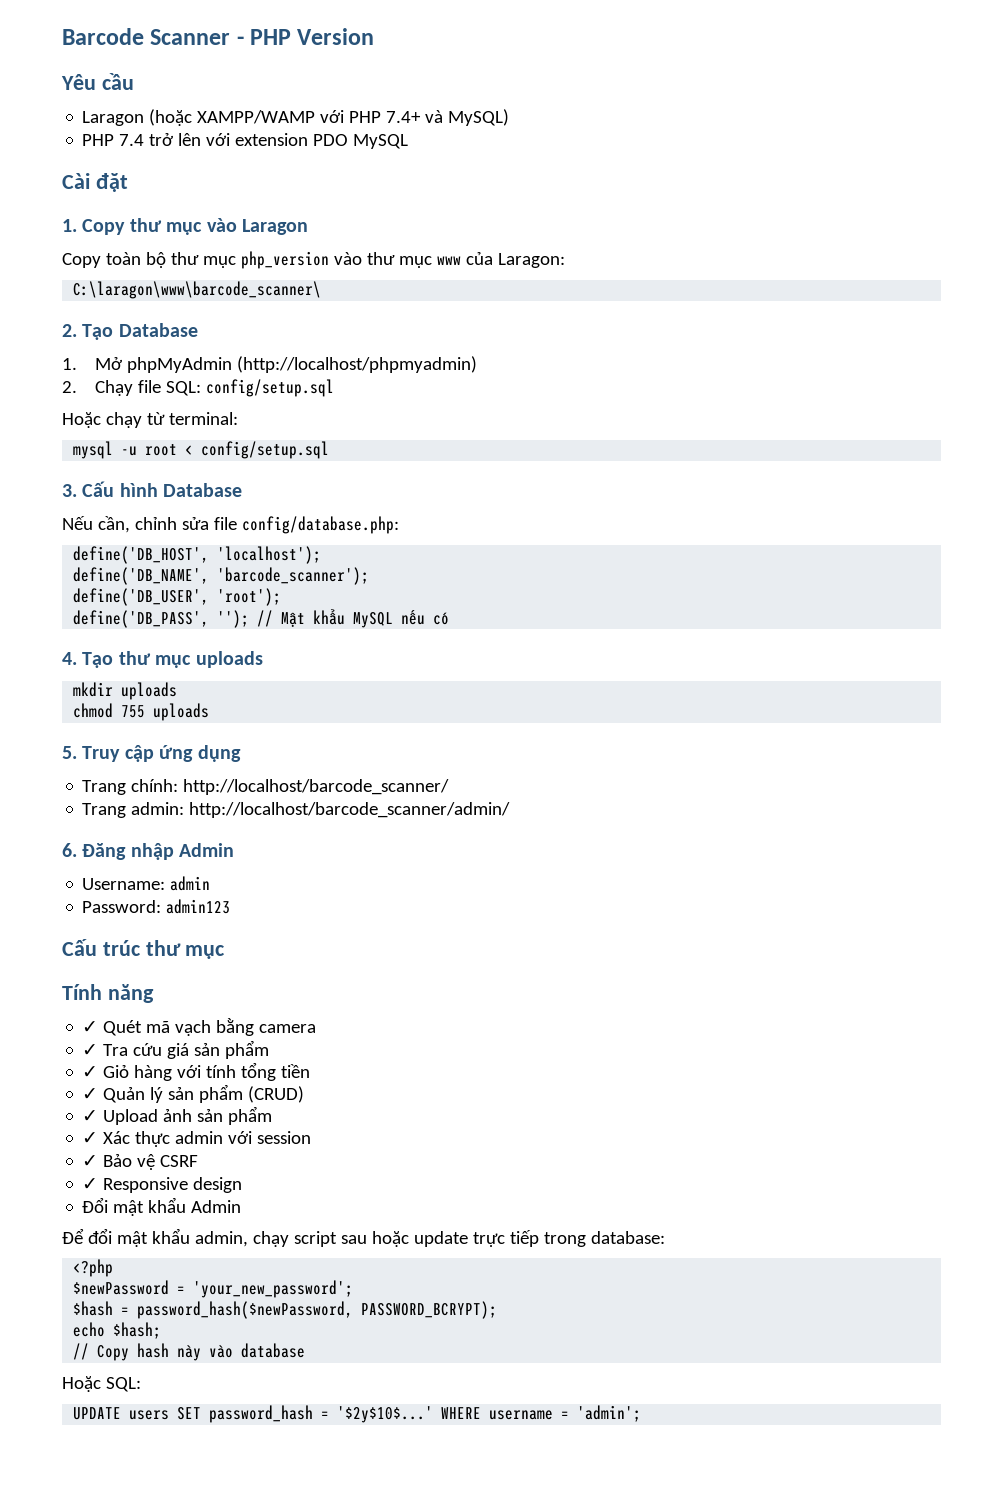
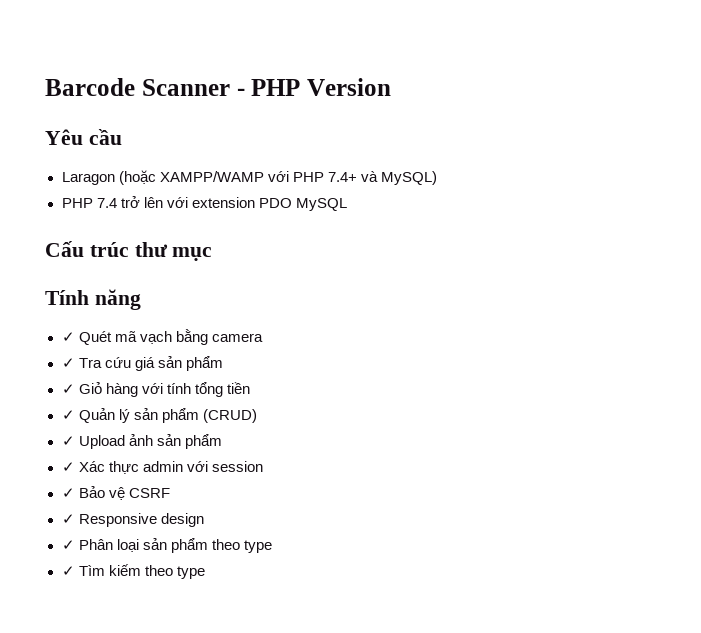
- Cài đặt
- 1. Copy thư mục vào Laragon
- Copy toàn bộ thư mục php_version vào thư mục www của Laragon:
- C:\laragon\www\barcode_scanner\
- 2. Tạo Database
- 1. Mở phpMyAdmin (http://localhost/phpmyadmin)
- 2. Chạy file SQL: config/setup.sql
- Hoặc chạy từ terminal:
- mysql -u root < config/setup.sql
- 3. Cấu hình Database
- Nếu cần, chỉnh sửa file config/database.php:
- define('DB_HOST', 'localhost');
- define('DB_NAME', 'barcode_scanner');
- define('DB_USER', 'root');
- define('DB_PASS', ''); // Mật khẩu MySQL nếu có
- 4. Tạo thư mục uploads
- mkdir uploads
- chmod 755 uploads
- 5. Truy cập ứng dụng
- Trang chính: http://localhost/barcode_scanner/
- Trang admin: http://localhost/barcode_scanner/admin/
- 6. Đăng nhập Admin
- Username: admin
- Password: admin123
- Đổi mật khẩu Admin
- Để đổi mật khẩu admin, chạy script sau hoặc update trực tiếp trong database:
- <?php
- $newPassword = 'your_new_password';
- $hash = password_hash($newPassword, PASSWORD_BCRYPT);
- echo $hash;
- // Copy hash này vào database
- Hoặc SQL:
- UPDATE users SET password_hash = '$2y$10$...' WHERE username = 'admin';
+ ✓ Phân loại sản phẩm theo type
+ ✓ Tìm kiếm theo type

